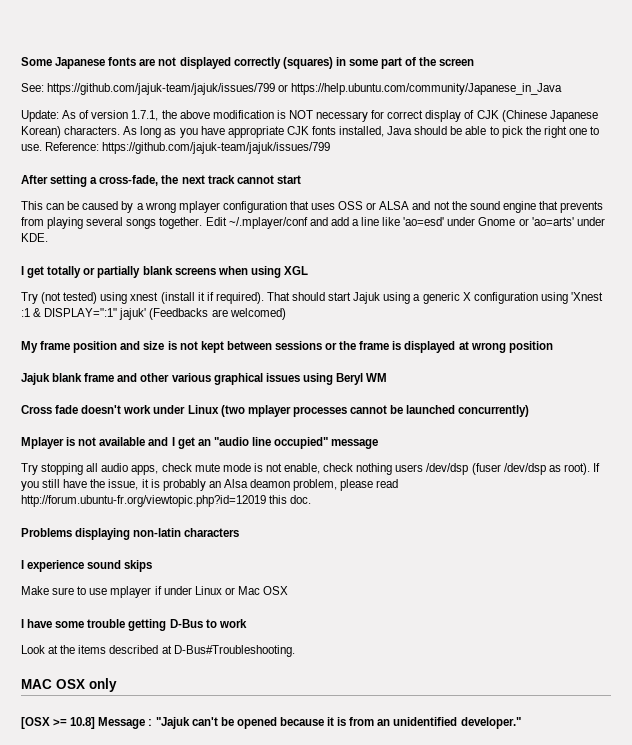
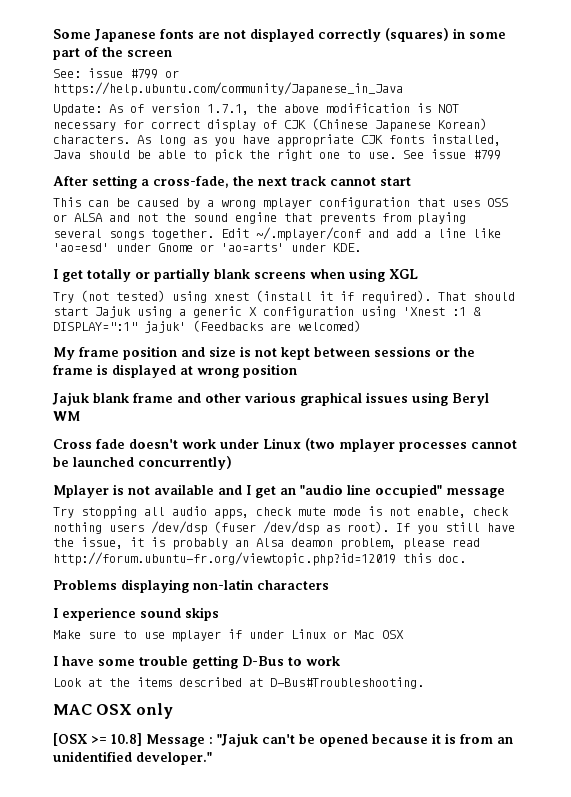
- See: https://github.com/jajuk-team/jajuk/issues/799 or https://help.ubuntu.com/community/Japanese_in_Java
+ See: issue #799 or https://help.ubuntu.com/community/Japanese_in_Java
- Reference: https://github.com/jajuk-team/jajuk/issues/799
+ See issue #799

